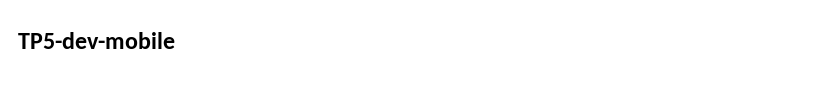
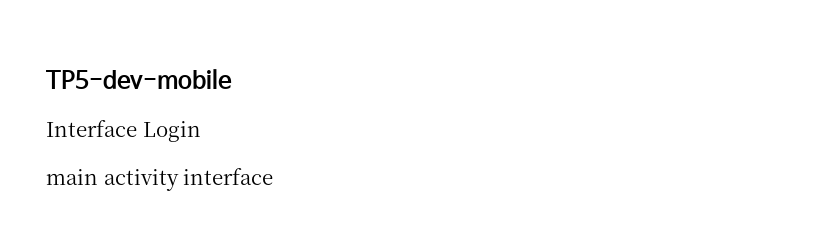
+ Interface Login
+ main activity interface

